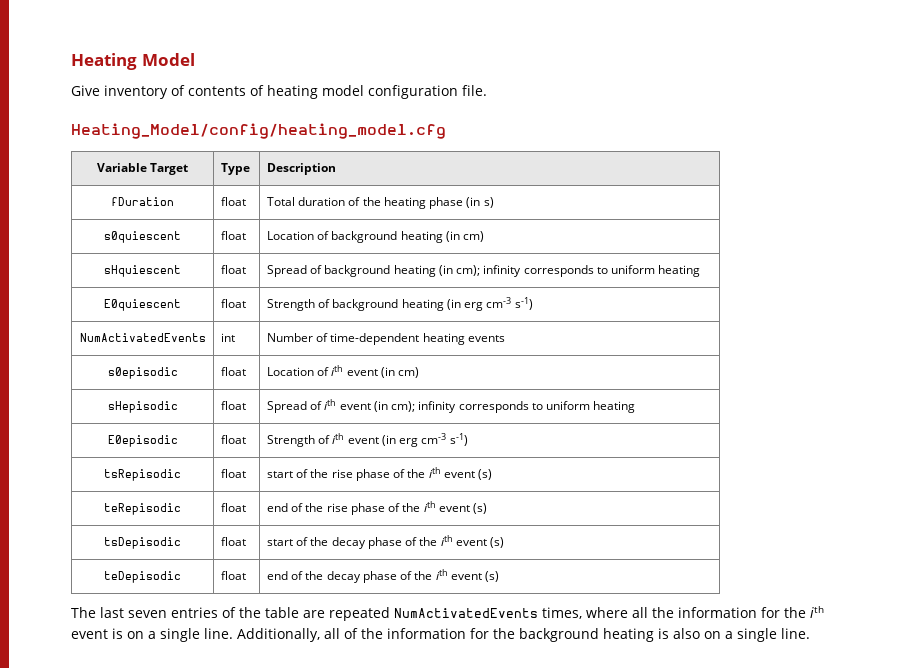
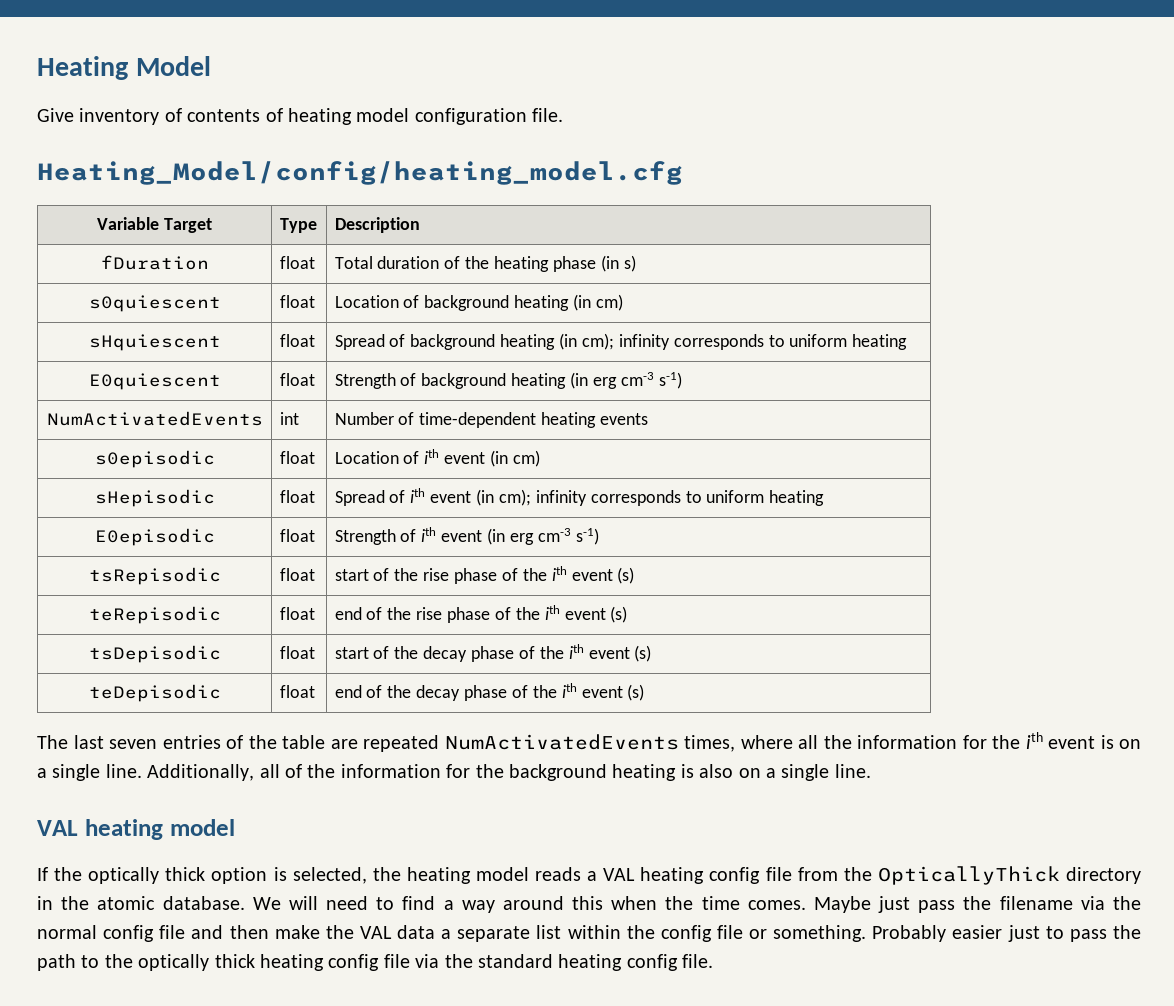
+ VAL heating model
+ If the optically thick option is selected, the heating model reads a VAL heating config file from the OpticallyThick directory in the atomic database. We will need to find a way around this when the time comes. Maybe just pass the filename via the normal config file and then make the VAL data a separate list within the config file or something. Probably easier just to pass the path to the optically thick heating config file via the standard heating config file.

